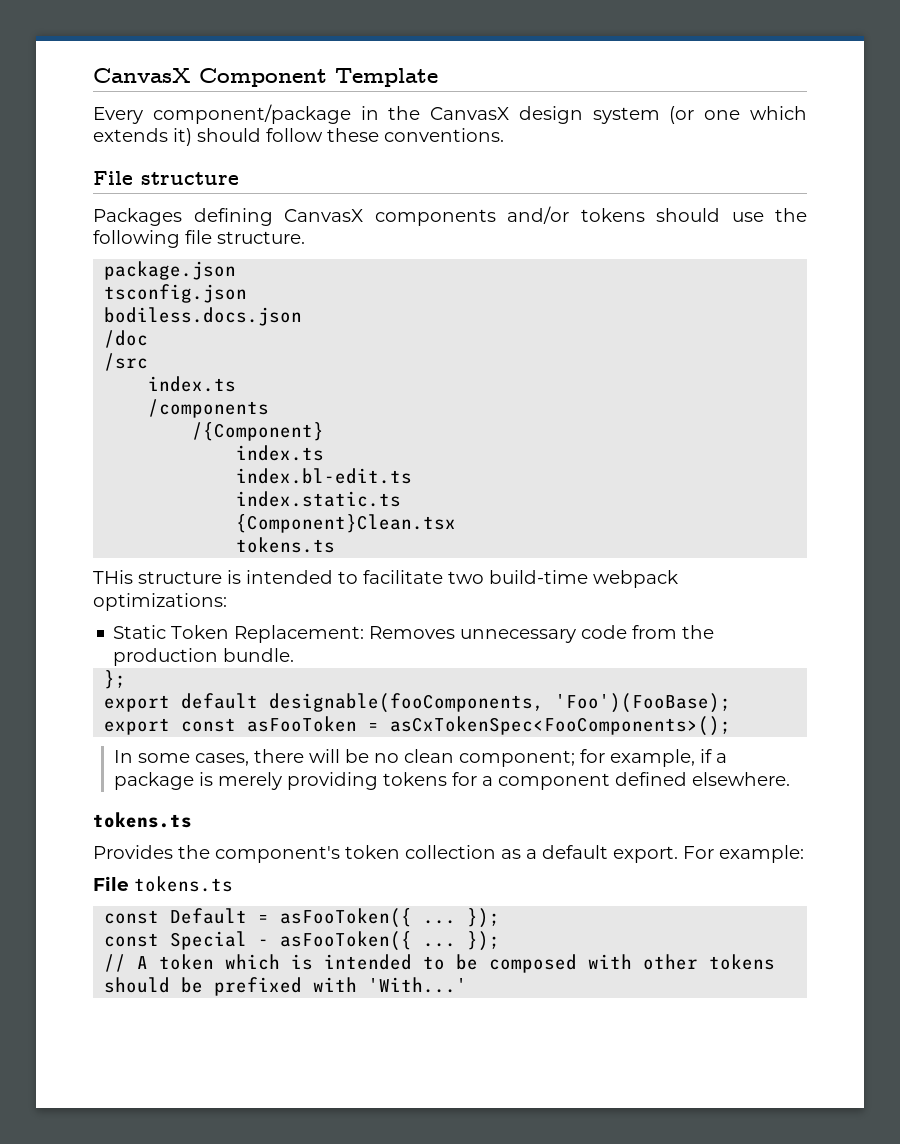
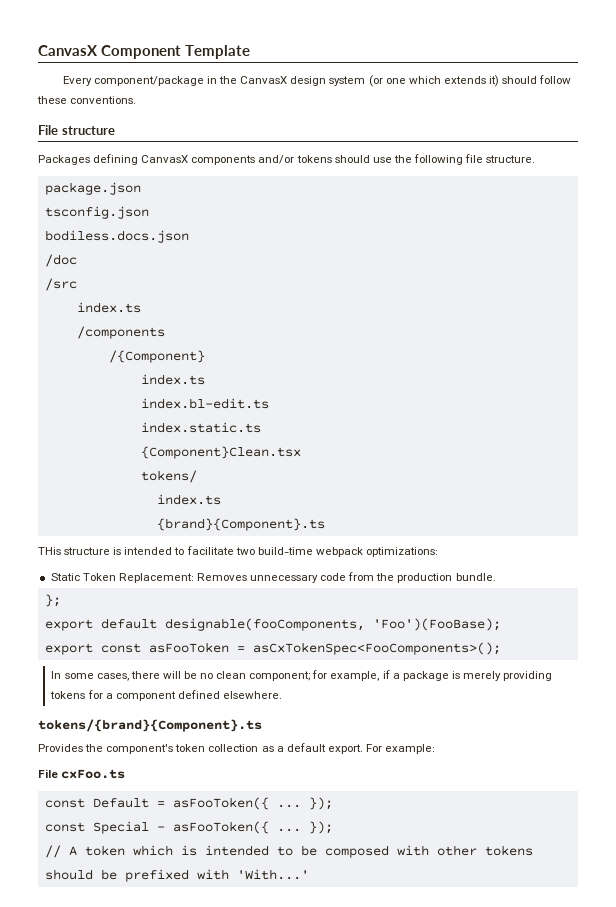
  {Component}Clean.tsx
- tokens.ts
+ tokens/
+ index.ts
+ {brand}{Component}.ts
  In some cases, there will be no clean component; for example, if a package is merely providing tokens for a component defined elsewhere.
- tokens.ts
+ tokens/{brand}{Component}.ts
- File tokens.ts
+ File cxFoo.ts

